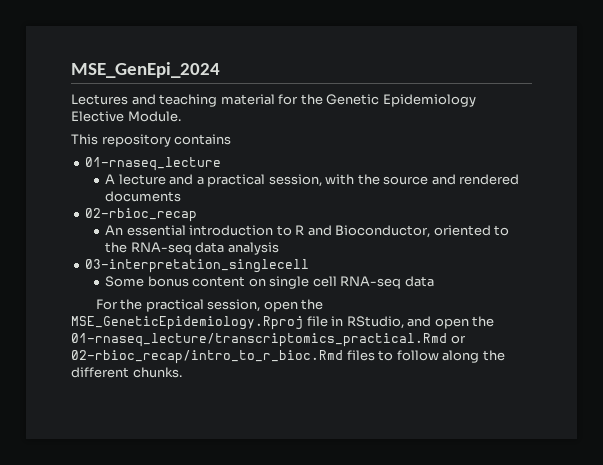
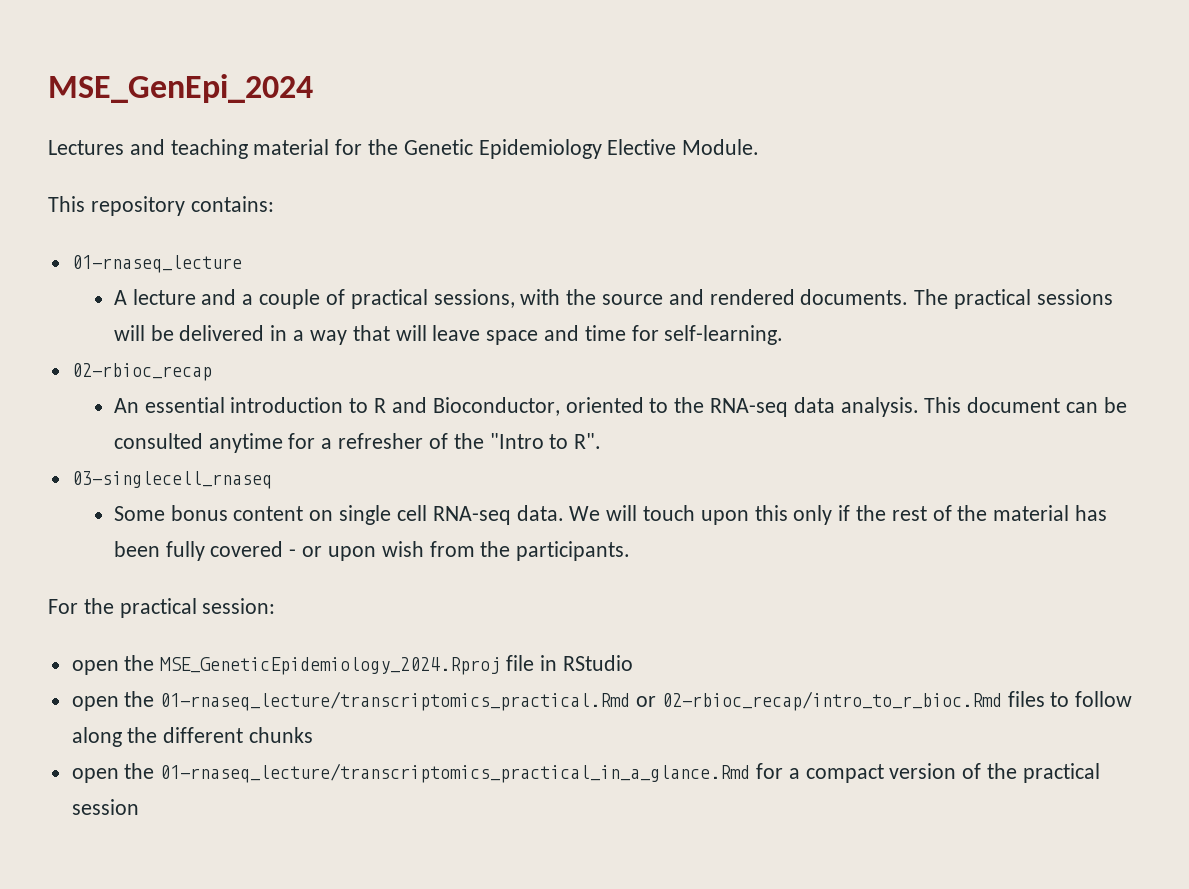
- This repository contains
+ This repository contains:
- A lecture and a practical session, with the source and rendered documents
+ A lecture and a couple of practical sessions, with the source and rendered documents. The practical sessions will be delivered in a way that will leave space and time for self-learning.
- An essential introduction to R and Bioconductor, oriented to the RNA-seq data analysis
- 03-interpretation_singlecell
+ An essential introduction to R and Bioconductor, oriented to the RNA-seq data analysis. This document can be consulted anytime for a refresher of the "Intro to R".
+ 03-singlecell_rnaseq
- Some bonus content on single cell RNA-seq data
+ Some bonus content on single cell RNA-seq data. We will touch upon this only if the rest of the material has been fully covered - or upon wish from the participants.
- For the practical session, open the MSE_GeneticEpidemiology.Rproj file in RStudio, and open the 01-rnaseq_lecture/transcriptomics_practical.Rmd or 02-rbioc_recap/intro_to_r_bioc.Rmd files to follow along the different chunks.
+ For the practical session:
+ open the MSE_GeneticEpidemiology_2024.Rproj file in RStudio
+ open the 01-rnaseq_lecture/transcriptomics_practical.Rmd or 02-rbioc_recap/intro_to_r_bioc.Rmd files to follow along the different chunks
+ open the 01-rnaseq_lecture/transcriptomics_practical_in_a_glance.Rmd for a compact version of the practical session

